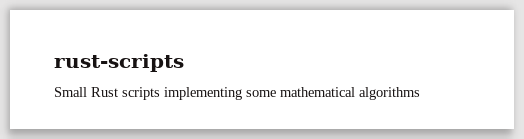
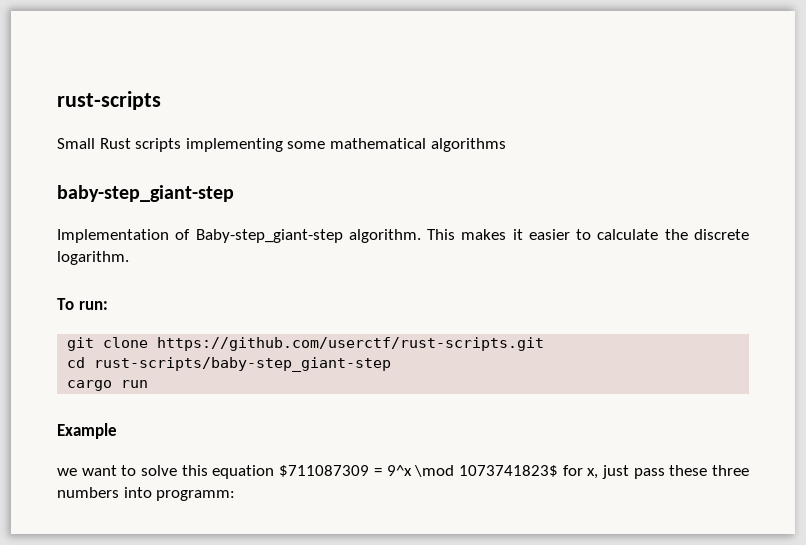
+ baby-step_giant-step
+ Implementation of Baby-step_giant-step algorithm. This makes it easier to calculate the discrete logarithm.
+ To run:
+ git clone https://github.com/userctf/rust-scripts.git
+ cd rust-scripts/baby-step_giant-step
+ cargo run
+ Example
+ we want to solve this equation $711087309 = 9^x \mod 1073741823$ for x, just pass these three numbers into programm:

